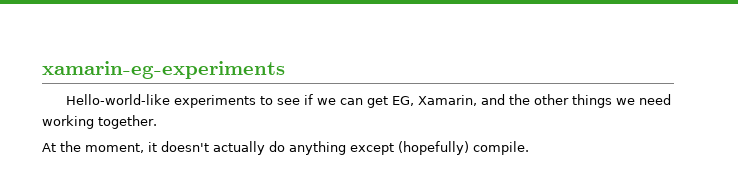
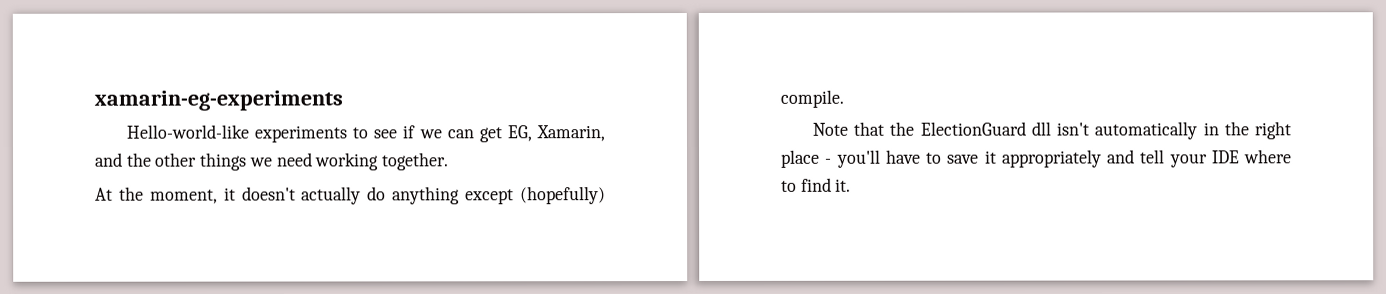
+ Note that the ElectionGuard dll isn't automatically in the right place - you'll have to save it appropriately and tell your IDE where to find it.

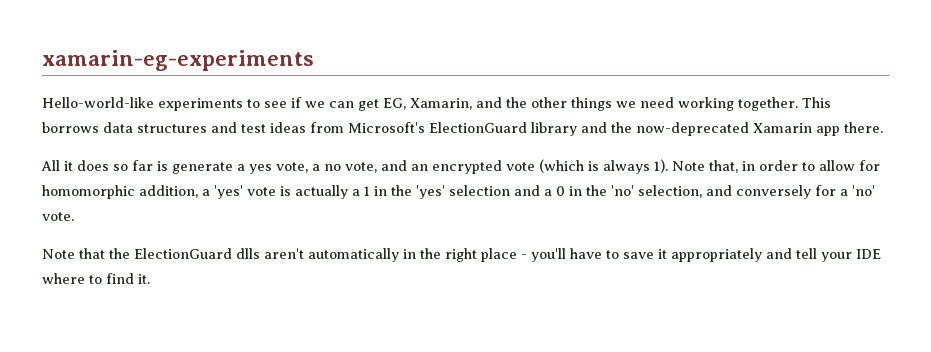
- Hello-world-like experiments to see if we can get EG, Xamarin, and the other things we need working together.
- At the moment, it doesn't actually do anything except (hopefully) compile.
+ Hello-world-like experiments to see if we can get EG, Xamarin, and the other things we need working together. This borrows data structures and test ideas from Microsoft's ElectionGuard library and the now-deprecated Xamarin app there.
+ All it does so far is generate a yes vote, a no vote, and an encrypted vote (which is always 1). Note that, in order to allow for homomorphic addition, a 'yes' vote is actually a 1 in the 'yes' selection and a 0 in the 'no' selection, and conversely for a 'no' vote.
- Note that the ElectionGuard dll isn't automatically in the right place - you'll have to save it appropriately and tell your IDE where to find it.
+ Note that the ElectionGuard dlls aren't automatically in the right place - you'll have to save it appropriately and tell your IDE where to find it.

